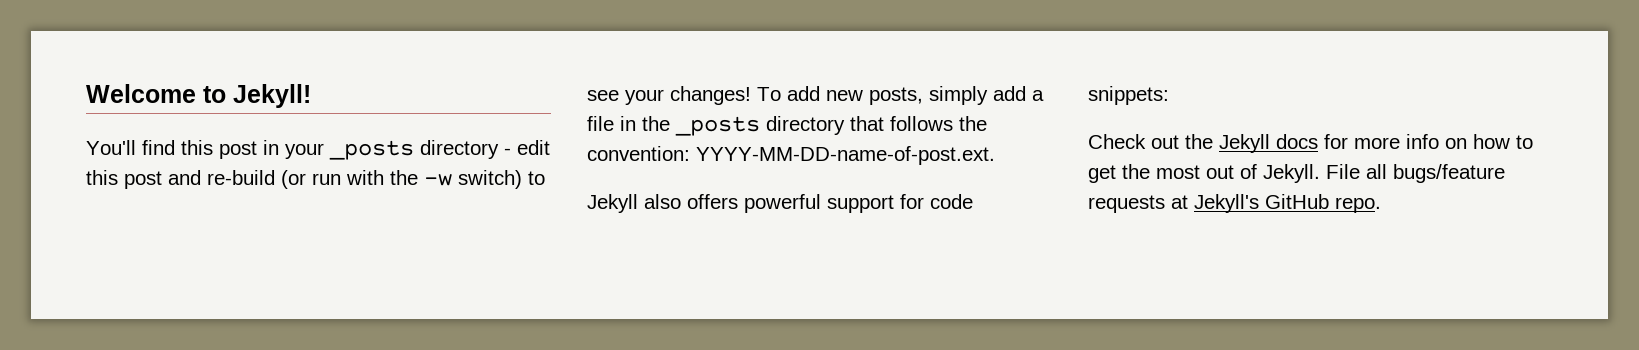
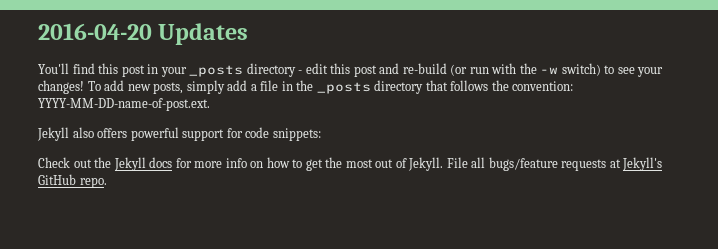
- Welcome to Jekyll!
+ 2016-04-20 Updates

